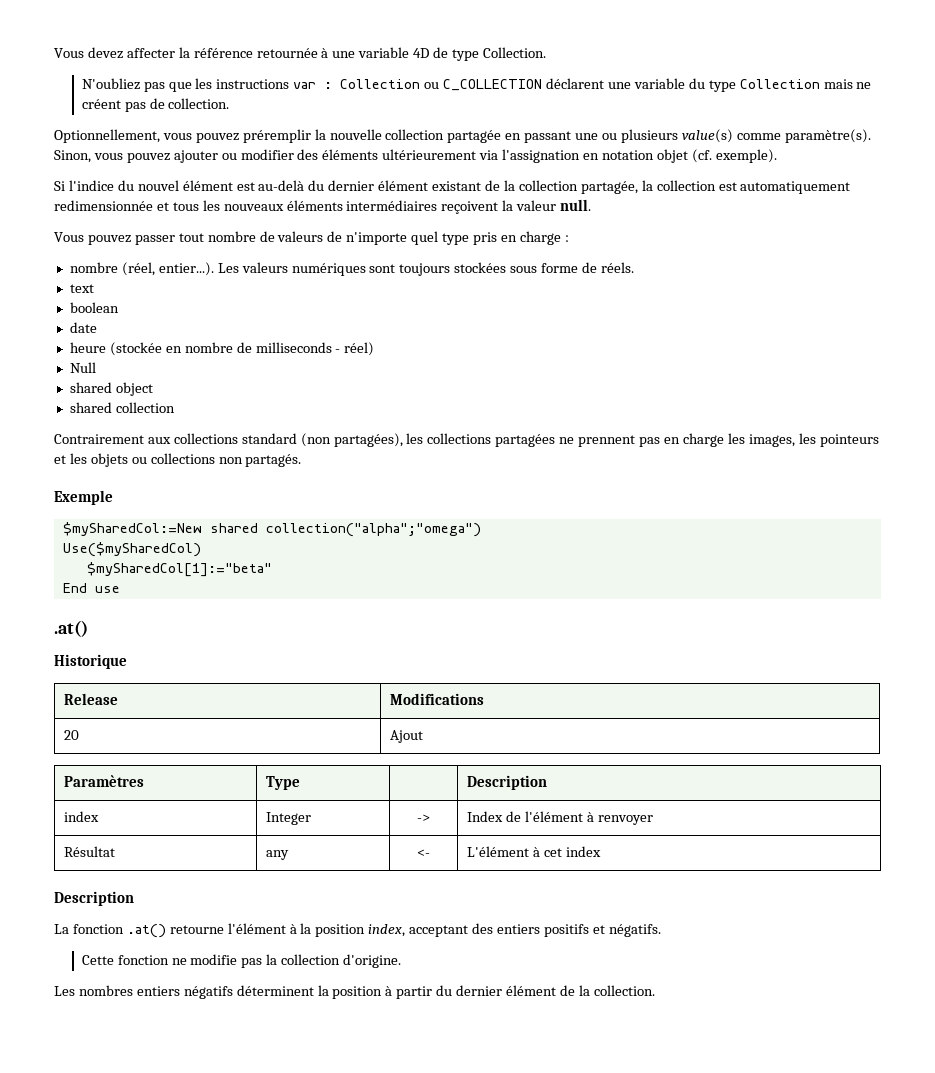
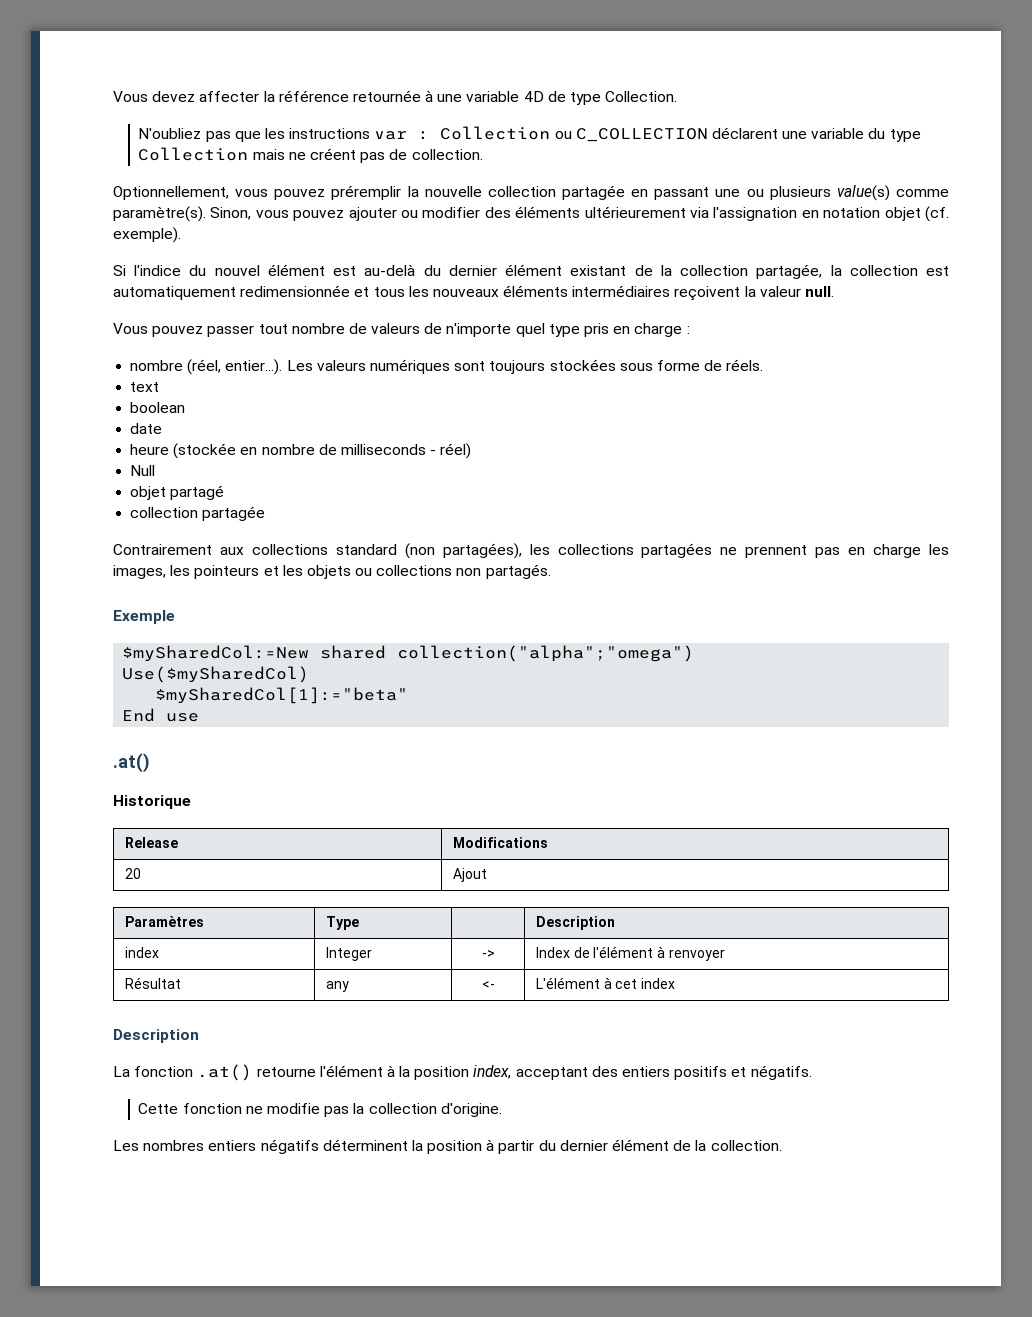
- shared object
- shared collection
+ objet partagé
+ collection partagée

